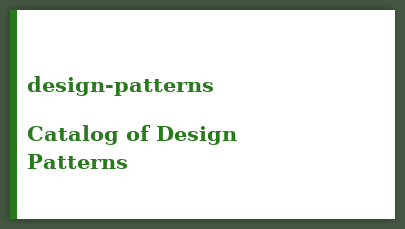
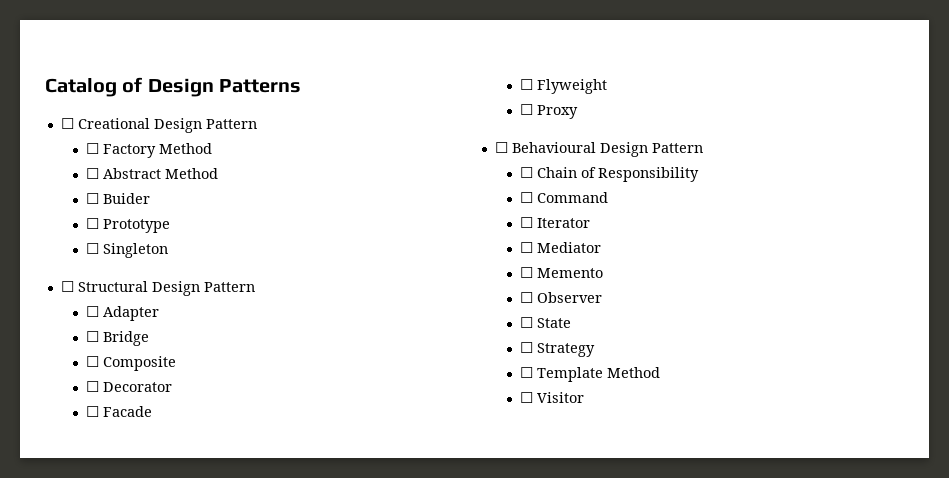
- design-patterns
+ ☐ Creational Design Pattern
+ ☐ Factory Method
+ ☐ Abstract Method
+ ☐ Buider
+ ☐ Prototype
+ ☐ Singleton
+ ☐ Structural Design Pattern
+ ☐ Adapter
+ ☐ Bridge
+ ☐ Composite
+ ☐ Decorator
+ ☐ Facade
+ ☐ Flyweight
+ ☐ Proxy
+ ☐ Behavioural Design Pattern
+ ☐ Chain of Responsibility
+ ☐ Command
+ ☐ Iterator
+ ☐ Mediator
+ ☐ Memento
+ ☐ Observer
+ ☐ State
+ ☐ Strategy
+ ☐ Template Method
+ ☐ Visitor

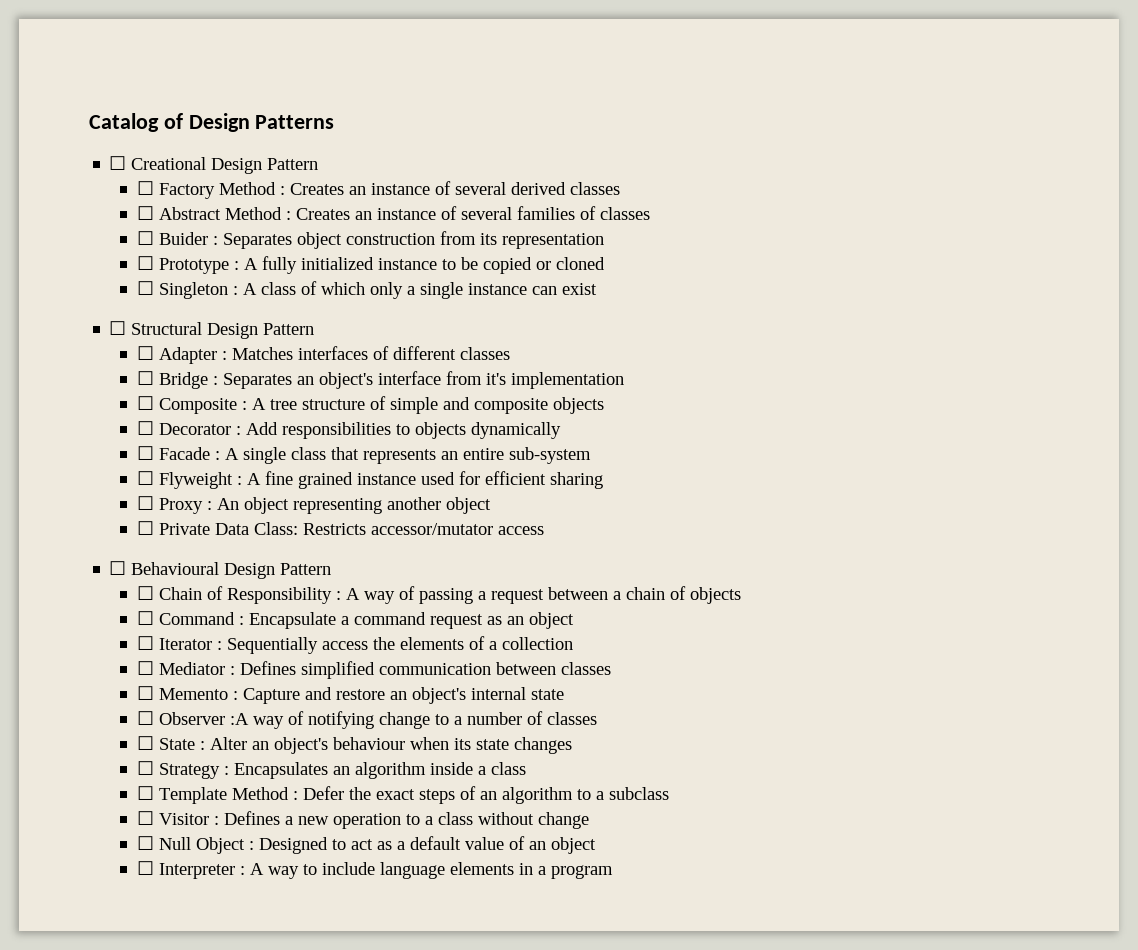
- ☐ Factory Method
- ☐ Abstract Method
- ☐ Buider
- ☐ Prototype
- ☐ Singleton
+ ☐ Factory Method : Creates an instance of several derived classes
+ ☐ Abstract Method : Creates an instance of several families of classes
+ ☐ Buider : Separates object construction from its representation
+ ☐ Prototype : A fully initialized instance to be copied or cloned
+ ☐ Singleton : A class of which only a single instance can exist
- ☐ Adapter
- ☐ Bridge
- ☐ Composite
- ☐ Decorator
- ☐ Facade
- ☐ Flyweight
- ☐ Proxy
+ ☐ Adapter : Matches interfaces of different classes
+ ☐ Bridge : Separates an object's interface from it's implementation
+ ☐ Composite : A tree structure of simple and composite objects
+ ☐ Decorator : Add responsibilities to objects dynamically
+ ☐ Facade : A single class that represents an entire sub-system
+ ☐ Flyweight : A fine grained instance used for efficient sharing
+ ☐ Proxy : An object representing another object
+ ☐ Private Data Class: Restricts accessor/mutator access
- ☐ Chain of Responsibility
- ☐ Command
- ☐ Iterator
- ☐ Mediator
- ☐ Memento
- ☐ Observer
- ☐ State
- ☐ Strategy
- ☐ Template Method
- ☐ Visitor
+ ☐ Chain of Responsibility : A way of passing a request between a chain of objects
+ ☐ Command : Encapsulate a command request as an object
+ ☐ Iterator : Sequentially access the elements of a collection
+ ☐ Mediator : Defines simplified communication between classes
+ ☐ Memento : Capture and restore an object's internal state
+ ☐ Observer :A way of notifying change to a number of classes
+ ☐ State : Alter an object's behaviour when its state changes
+ ☐ Strategy : Encapsulates an algorithm inside a class
+ ☐ Template Method : Defer the exact steps of an algorithm to a subclass
+ ☐ Visitor : Defines a new operation to a class without change
+ ☐ Null Object : Designed to act as a default value of an object
+ ☐ Interpreter : A way to include language elements in a program

